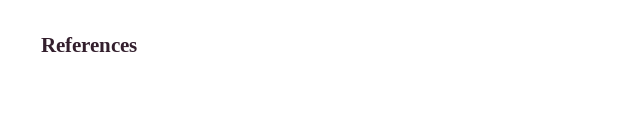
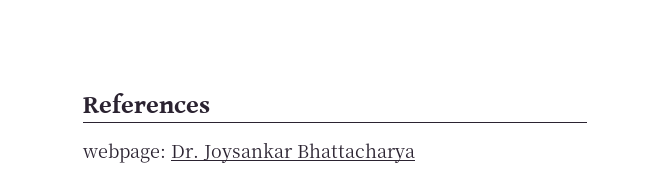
+ webpage: Dr. Joysankar Bhattacharya

